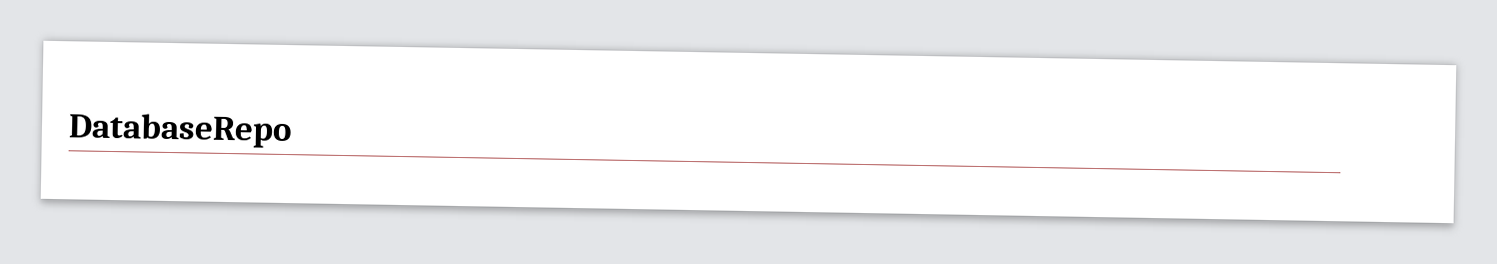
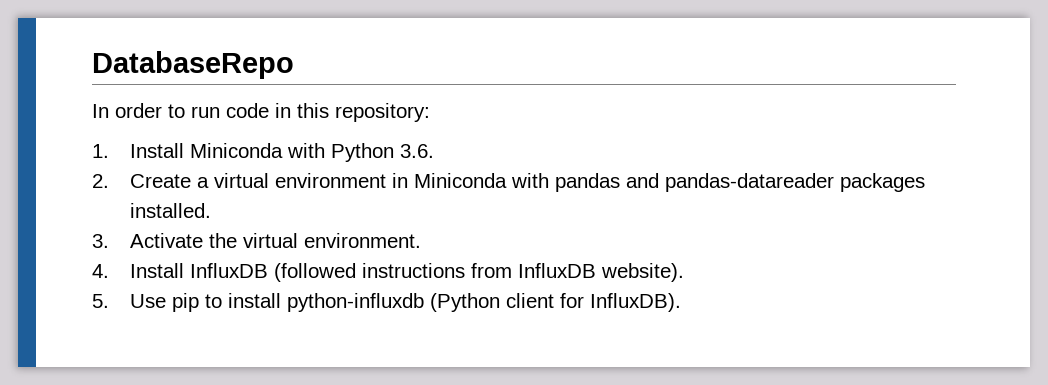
+ In order to run code in this repository:
+ 1. Install Miniconda with Python 3.6.
+ 2. Create a virtual environment in Miniconda with pandas and pandas-datareader packages installed.
+ 3. Activate the virtual environment.
+ 4. Install InfluxDB (followed instructions from InfluxDB website).
+ 5. Use pip to install python-influxdb (Python client for InfluxDB).

